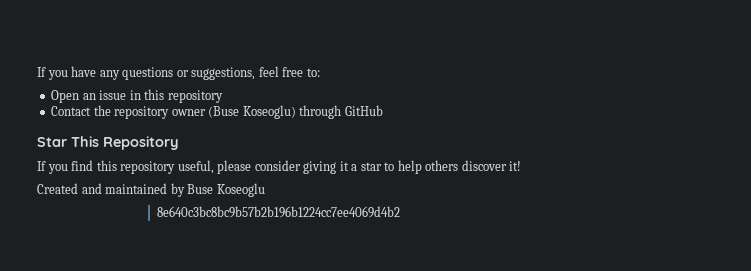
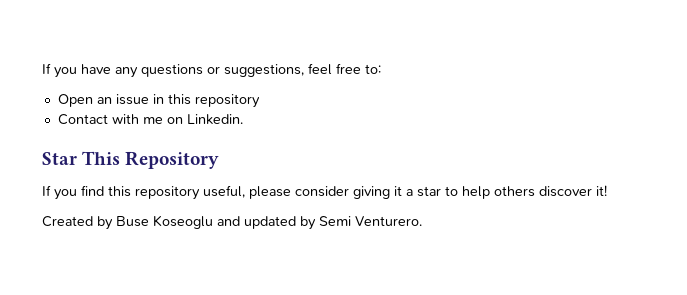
- Contact the repository owner (Buse Koseoglu) through GitHub
+ Contact with me on Linkedin.
- Created and maintained by Buse Koseoglu
- 8e640c3bc8bc9b57b2b196b1224cc7ee4069d4b2
+ Created by Buse Koseoglu and updated by Semi Venturero.

